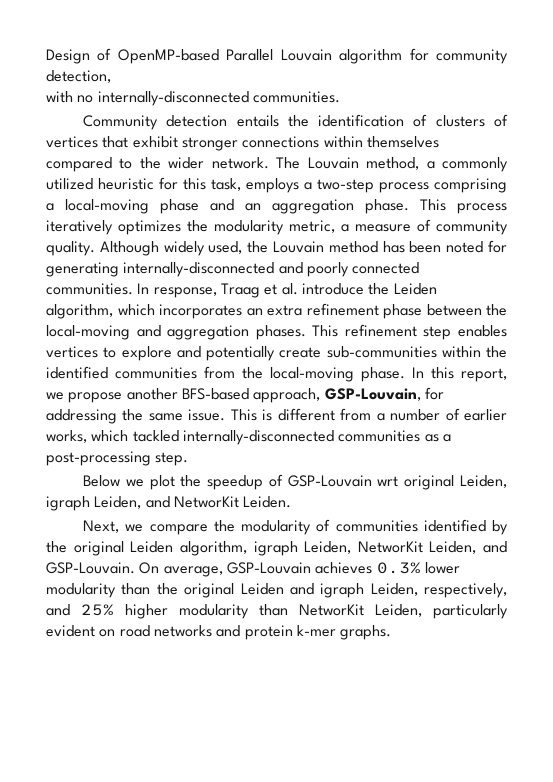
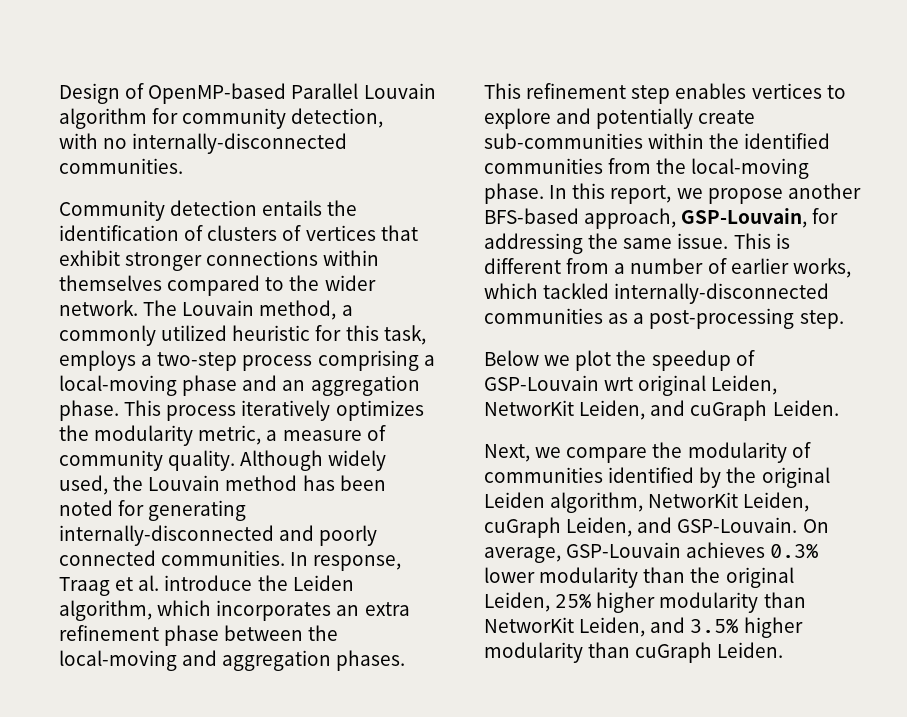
- Below we plot the speedup of GSP-Louvain wrt original Leiden, igraph Leiden, and NetworKit Leiden.
+ Below we plot the speedup of GSP-Louvain wrt original Leiden, NetworKit Leiden, and cuGraph Leiden.
- Next, we compare the modularity of communities identified by the original Leiden algorithm, igraph Leiden, NetworKit Leiden, and GSP-Louvain.
+ Next, we compare the modularity of communities identified by the original Leiden algorithm, NetworKit Leiden, cuGraph Leiden, and GSP-Louvain.
- On average, GSP-Louvain achieves 0.3% lower modularity than the original Leiden and igraph Leiden, respectively, and 25% higher modularity than NetworKit Leiden, particularly evident on road networks and protein k-mer graphs.
+ On average, GSP-Louvain achieves 0.3% lower modularity than the original Leiden, 25% higher modularity than NetworKit Leiden, and 3.5% higher modularity than cuGraph Leiden.

